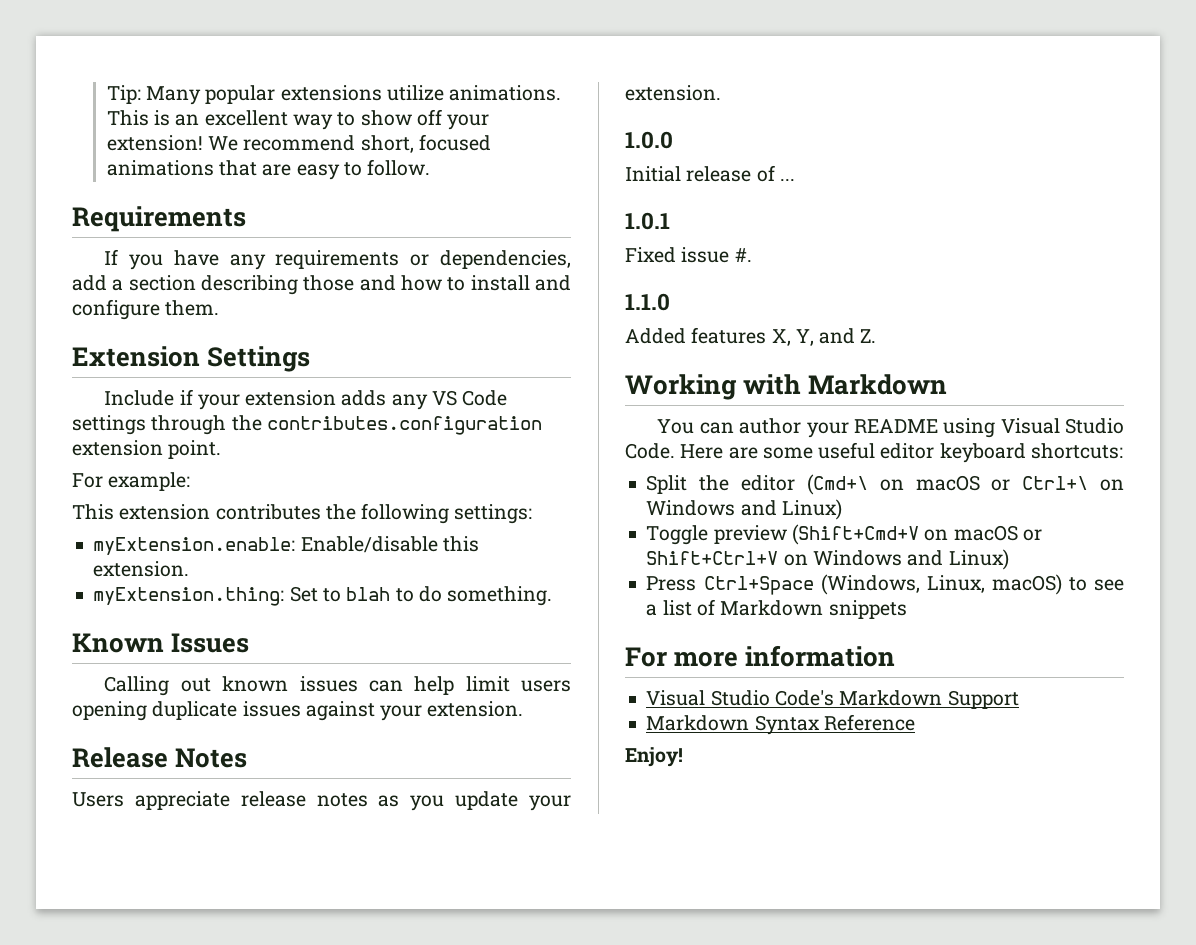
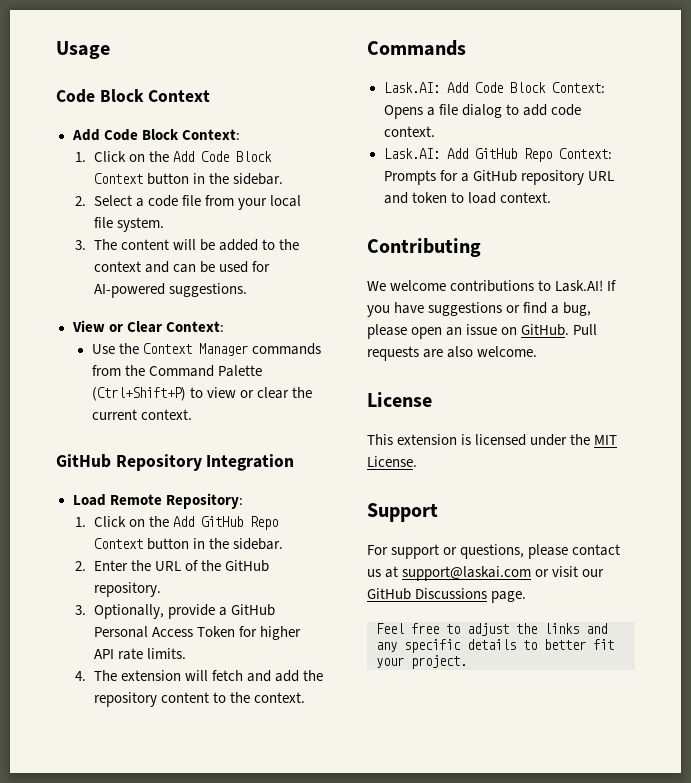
- Tip: Many popular extensions utilize animations. This is an excellent way to show off your extension! We recommend short, focused animations that are easy to follow.
- Requirements
- If you have any requirements or dependencies, add a section describing those and how to install and configure them.
- Extension Settings
- Include if your extension adds any VS Code settings through the contributes.configuration extension point.
- For example:
- This extension contributes the following settings:
- myExtension.enable: Enable/disable this extension.
- myExtension.thing: Set to blah to do something.
- Known Issues
- Calling out known issues can help limit users opening duplicate issues against your extension.
- Release Notes
- Users appreciate release notes as you update your extension.
- 1.0.0
- Initial release of ...
- 1.0.1
- Fixed issue #.
- 1.1.0
- Added features X, Y, and Z.
- Working with Markdown
- You can author your README using Visual Studio Code. Here are some useful editor keyboard shortcuts:
- Split the editor (Cmd+\ on macOS or Ctrl+\ on Windows and Linux)
- Toggle preview (Shift+Cmd+V on macOS or Shift+Ctrl+V on Windows and Linux)
- Press Ctrl+Space (Windows, Linux, macOS) to see a list of Markdown snippets
- For more information
- Visual Studio Code's Markdown Support
- Markdown Syntax Reference
- Enjoy!
+ Usage
+ Code Block Context
+ Add Code Block Context:
+ 1. Click on the Add Code Block Context button in the sidebar.
+ 2. Select a code file from your local file system.
+ 3. The content will be added to the context and can be used for AI-powered suggestions.
+ View or Clear Context:
+ Use the Context Manager commands from the Command Palette (Ctrl+Shift+P) to view or clear the current context.
+ GitHub Repository Integration
+ Load Remote Repository:
+ 1. Click on the Add GitHub Repo Context button in the sidebar.
+ 2. Enter the URL of the GitHub repository.
+ 3. Optionally, provide a GitHub Personal Access Token for higher API rate limits.
+ 4. The extension will fetch and add the repository content to the context.
+ Commands
+ Lask.AI: Add Code Block Context: Opens a file dialog to add code context.
+ Lask.AI: Add GitHub Repo Context: Prompts for a GitHub repository URL and token to load context.
+ Contributing
+ We welcome contributions to Lask.AI! If you have suggestions or find a bug, please open an issue on GitHub. Pull requests are also welcome.
+ License
+ This extension is licensed under the MIT License.
+ Support
+ For support or questions, please contact us at support@laskai.com or visit our GitHub Discussions page.
+ Feel free to adjust the links and any specific details to better fit your project.

